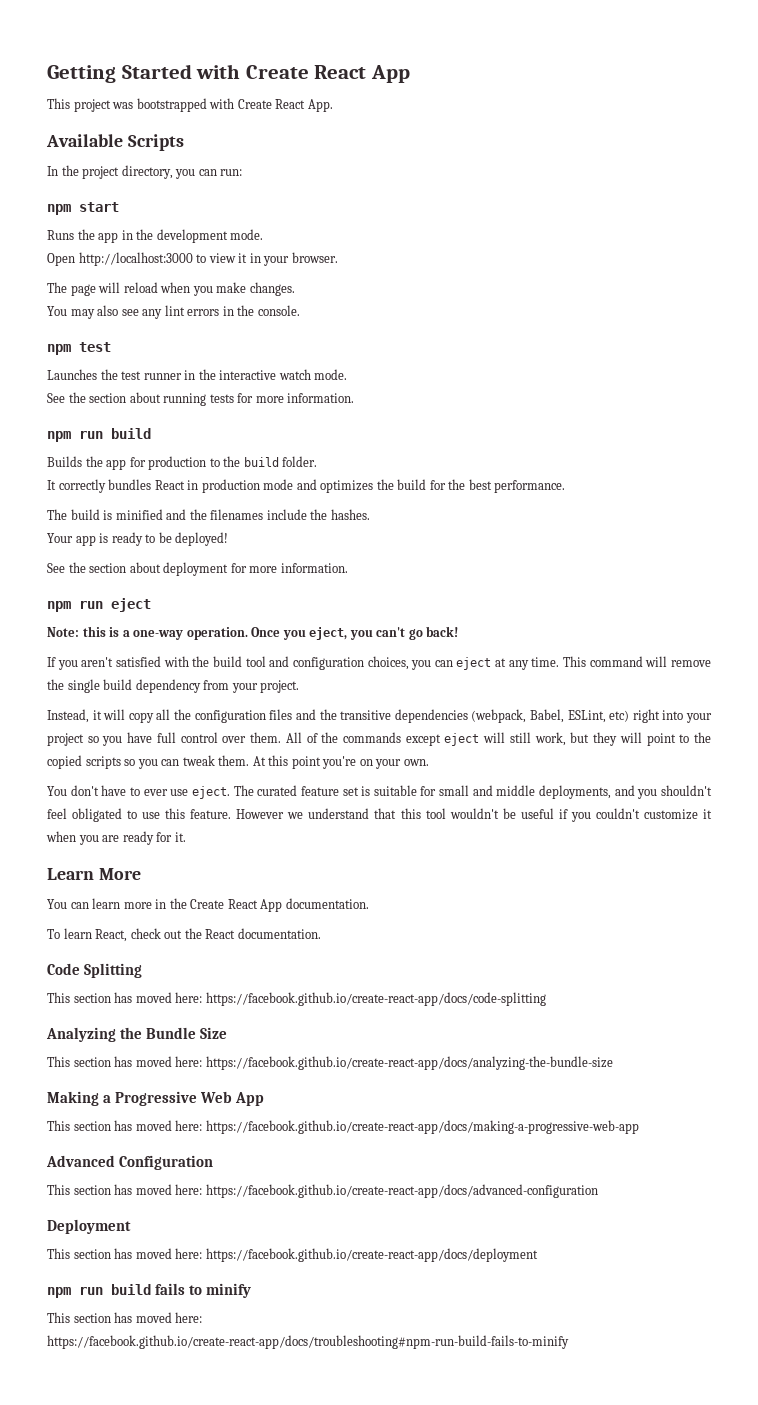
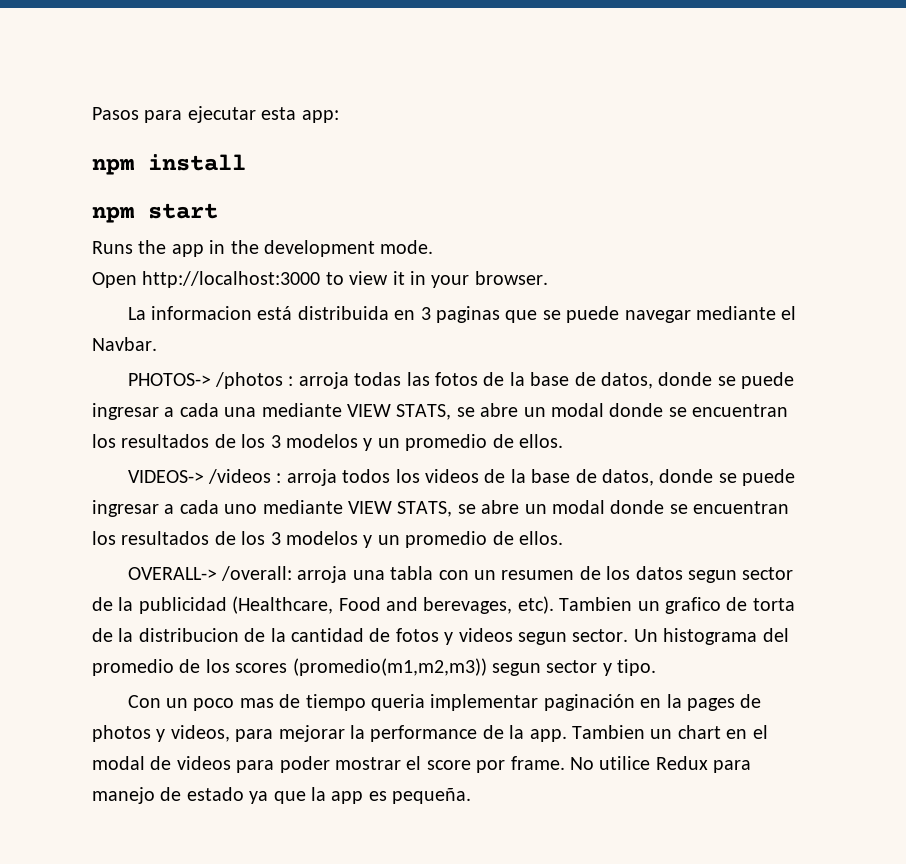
- Getting Started with Create React App
- This project was bootstrapped with Create React App.
- Available Scripts
- In the project directory, you can run:
+ Pasos para ejecutar esta app:
+ npm install
- The page will reload when you make changes.
- You may also see any lint errors in the console.
- npm test
- Launches the test runner in the interactive watch mode.
- See the section about running tests for more information.
- npm run build
- Builds the app for production to the build folder.
- It correctly bundles React in production mode and optimizes the build for the best performance.
- The build is minified and the filenames include the hashes.
- Your app is ready to be deployed!
- See the section about deployment for more information.
- npm run eject
- Note: this is a one-way operation. Once you eject, you can't go back!
- If you aren't satisfied with the build tool and configuration choices, you can eject at any time. This command will remove the single build dependency from your project.
- Instead, it will copy all the configuration files and the transitive dependencies (webpack, Babel, ESLint, etc) right into your project so you have full control over them. All of the commands except eject will still work, but they will point to the copied scripts so you can tweak them. At this point you're on your own.
- You don't have to ever use eject. The curated feature set is suitable for small and middle deployments, and you shouldn't feel obligated to use this feature. However we understand that this tool wouldn't be useful if you couldn't customize it when you are ready for it.
- Learn More
- You can learn more in the Create React App documentation.
- To learn React, check out the React documentation.
- Code Splitting
- This section has moved here: https://facebook.github.io/create-react-app/docs/code-splitting
- Analyzing the Bundle Size
- This section has moved here: https://facebook.github.io/create-react-app/docs/analyzing-the-bundle-size
- Making a Progressive Web App
- This section has moved here: https://facebook.github.io/create-react-app/docs/making-a-progressive-web-app
- Advanced Configuration
- This section has moved here: https://facebook.github.io/create-react-app/docs/advanced-configuration
- Deployment
- This section has moved here: https://facebook.github.io/create-react-app/docs/deployment
- npm run build fails to minify
- This section has moved here: https://facebook.github.io/create-react-app/docs/troubleshooting#npm-run-build-fails-to-minify
+ La informacion está distribuida en 3 paginas que se puede navegar mediante el Navbar.
+ PHOTOS-> /photos : arroja todas las fotos de la base de datos, donde se puede ingresar a cada una mediante VIEW STATS, se abre un modal donde se encuentran los resultados de los 3 modelos y un promedio de ellos.
+ VIDEOS-> /videos : arroja todos los videos de la base de datos, donde se puede ingresar a cada uno mediante VIEW STATS, se abre un modal donde se encuentran los resultados de los 3 modelos y un promedio de ellos.
+ OVERALL-> /overall: arroja una tabla con un resumen de los datos segun sector de la publicidad (Healthcare, Food and berevages, etc). Tambien un grafico de torta de la distribucion de la cantidad de fotos y videos segun sector. Un histograma del promedio de los scores (promedio(m1,m2,m3)) segun sector y tipo.
+ Con un poco mas de tiempo queria implementar paginación en la pages de photos y videos, para mejorar la performance de la app. Tambien un chart en el modal de videos para poder mostrar el score por frame. No utilice Redux para manejo de estado ya que la app es pequeña.

